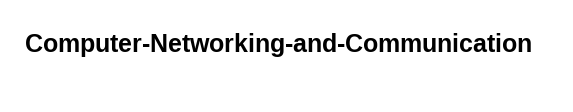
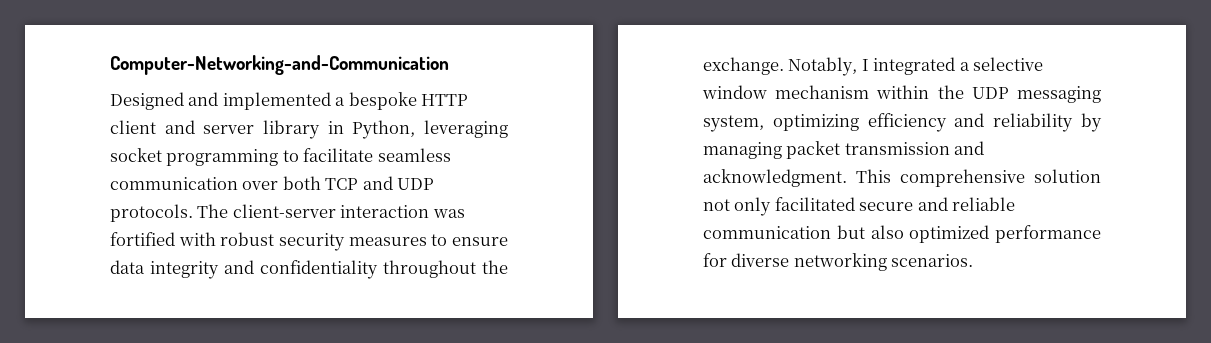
+ Designed and implemented a bespoke HTTP client and server library in Python, leveraging socket programming to facilitate seamless communication over both TCP and UDP protocols. The client-server interaction was fortified with robust security measures to ensure data integrity and confidentiality throughout the exchange. Notably, I integrated a selective window mechanism within the UDP messaging system, optimizing efficiency and reliability by managing packet transmission and acknowledgment. This comprehensive solution not only facilitated secure and reliable communication but also optimized performance for diverse networking scenarios.

